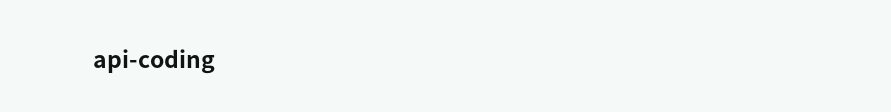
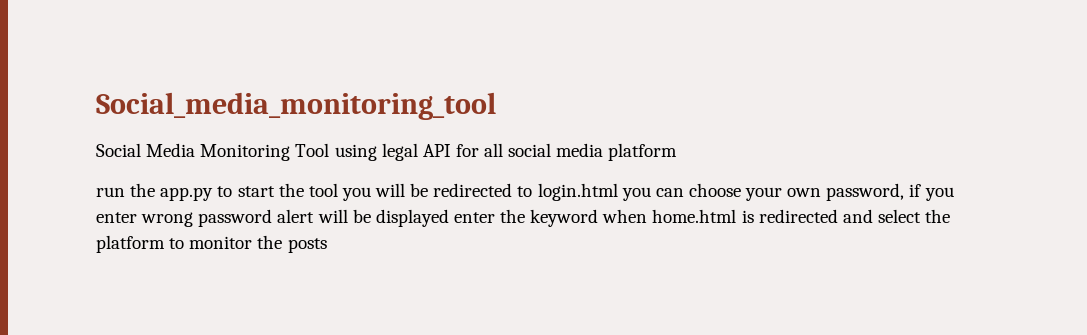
- api-coding
+ Social_media_monitoring_tool
+ Social Media Monitoring Tool using legal API for all social media platform
+ run the app.py to start the tool you will be redirected to login.html you can choose your own password, if you enter wrong password alert will be displayed enter the keyword when home.html is redirected and select the platform to monitor the posts

